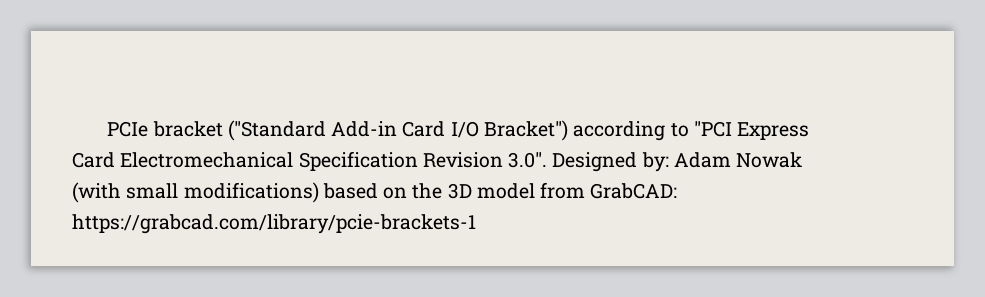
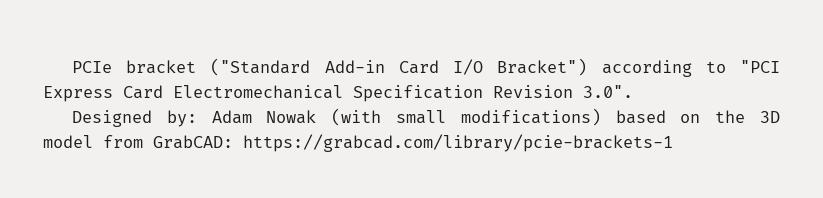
- PCIe bracket ("Standard Add-in Card I/O Bracket") according to "PCI Express Card Electromechanical Specification Revision 3.0". Designed by: Adam Nowak (with small modifications) based on the 3D model from GrabCAD: https://grabcad.com/library/pcie-brackets-1
+ PCIe bracket ("Standard Add-in Card I/O Bracket") according to "PCI Express Card Electromechanical Specification Revision 3.0".
+ Designed by: Adam Nowak (with small modifications) based on the 3D model from GrabCAD: https://grabcad.com/library/pcie-brackets-1

